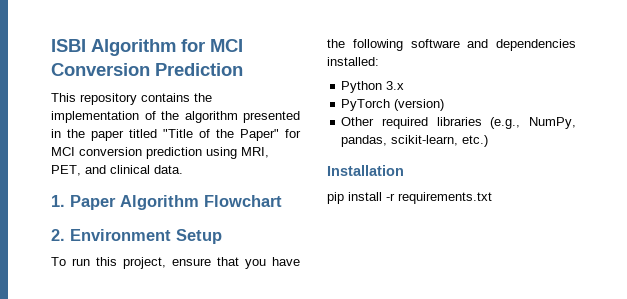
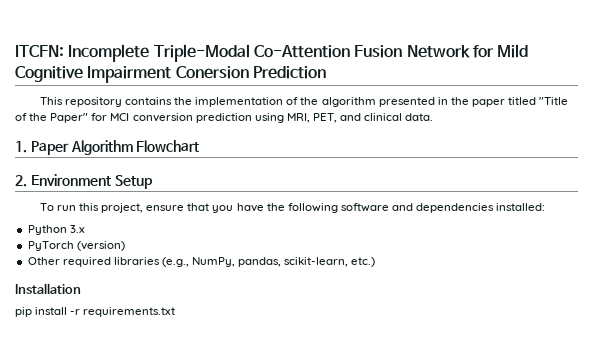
- ISBI Algorithm for MCI Conversion Prediction
+ ITCFN: Incomplete Triple-Modal Co-Attention Fusion Network for Mild Cognitive Impairment Conersion Prediction

